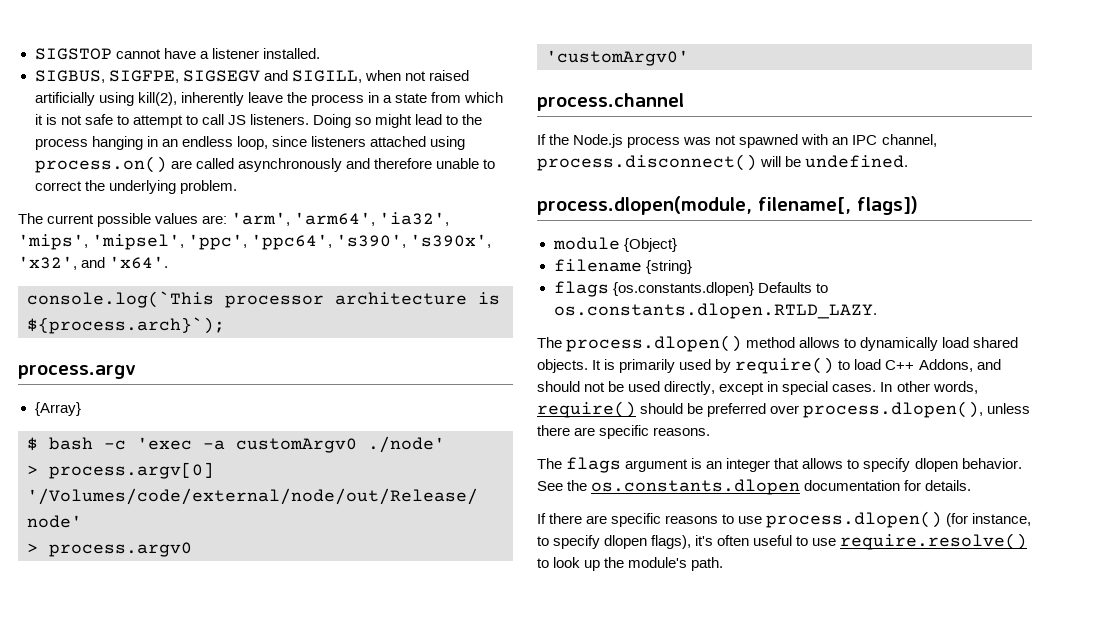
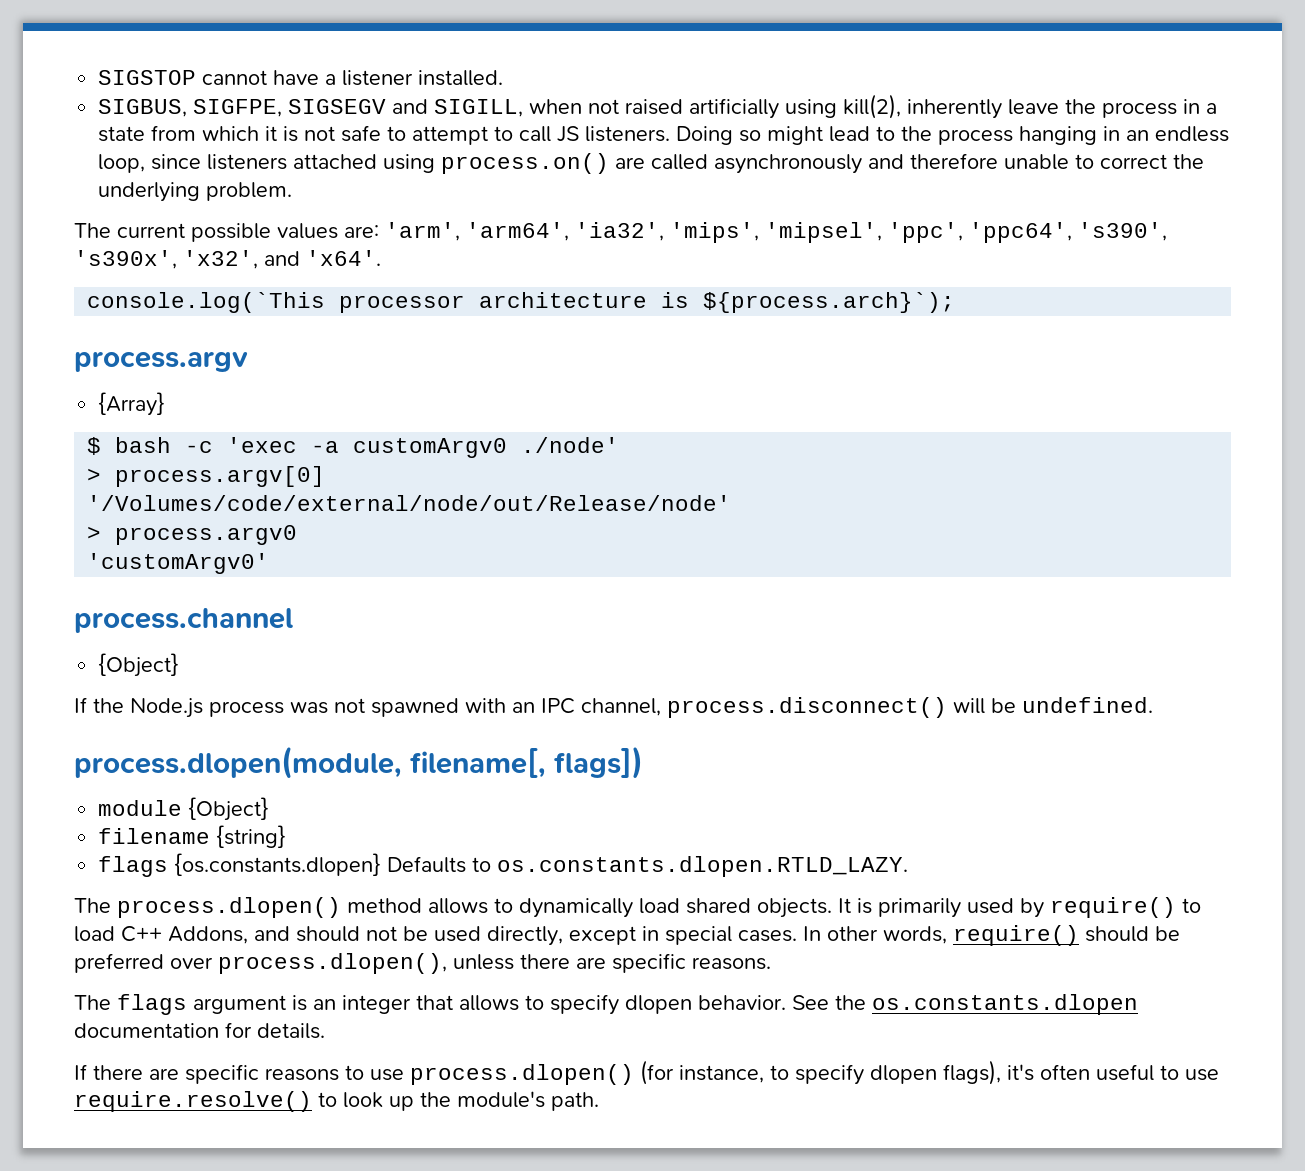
  process.channel
+ {Object}

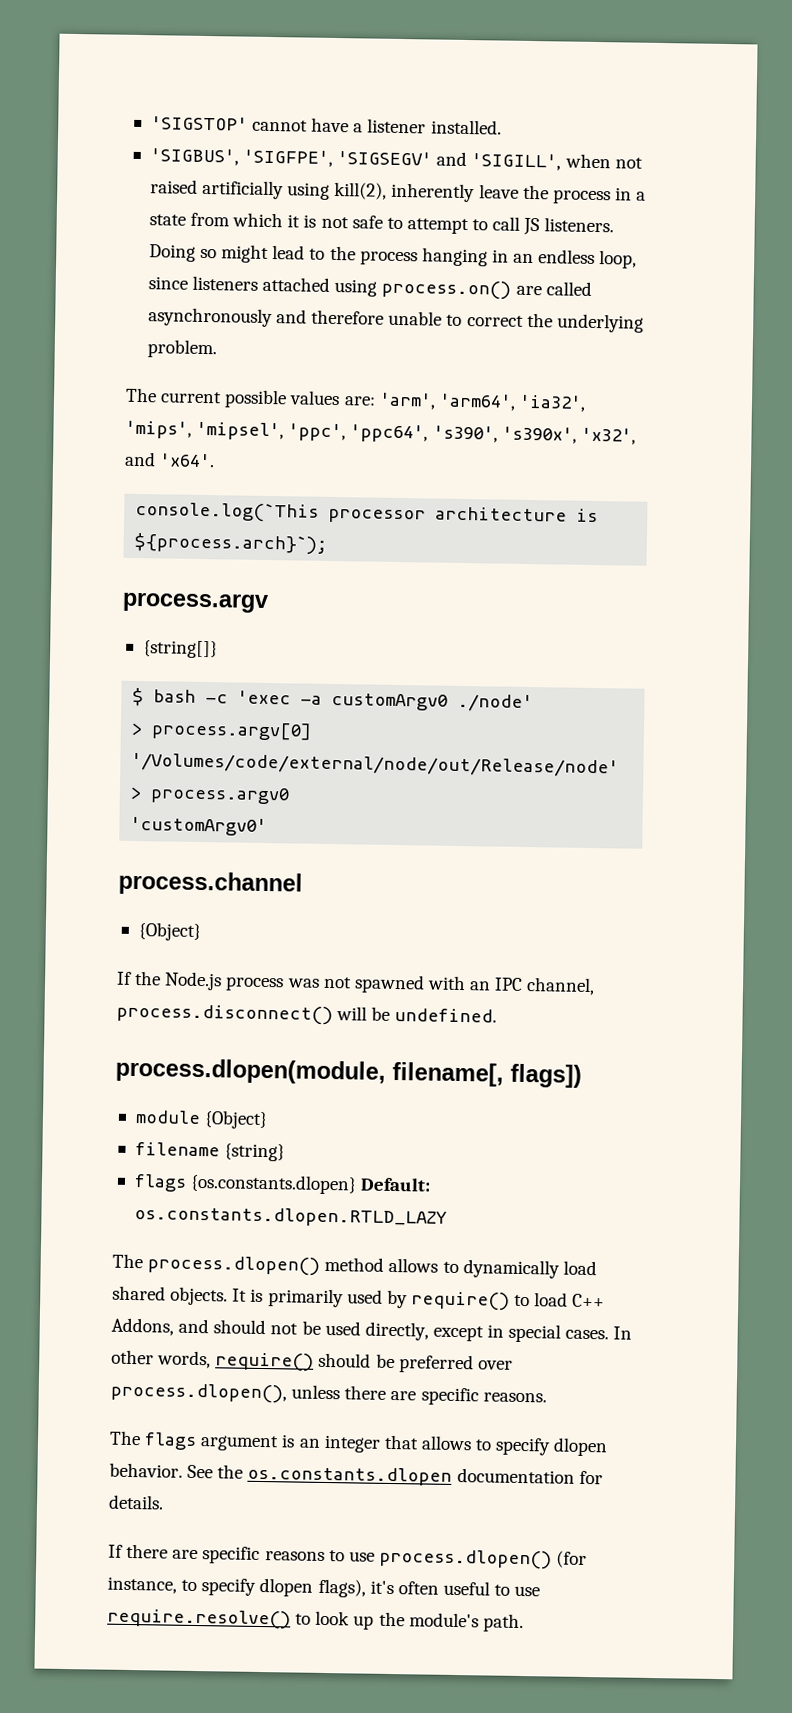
- SIGSTOP cannot have a listener installed.
+ 'SIGSTOP' cannot have a listener installed.
- SIGBUS, SIGFPE, SIGSEGV and SIGILL, when not raised artificially using kill(2), inherently leave the process in a state from which it is not safe to attempt to call JS listeners.
+ 'SIGBUS', 'SIGFPE', 'SIGSEGV' and 'SIGILL', when not raised artificially using kill(2), inherently leave the process in a state from which it is not safe to attempt to call JS listeners.
- {Array}
+ {string[]}
- flags {os.constants.dlopen} Defaults to os.constants.dlopen.RTLD_LAZY.
+ flags {os.constants.dlopen} Default: os.constants.dlopen.RTLD_LAZY

